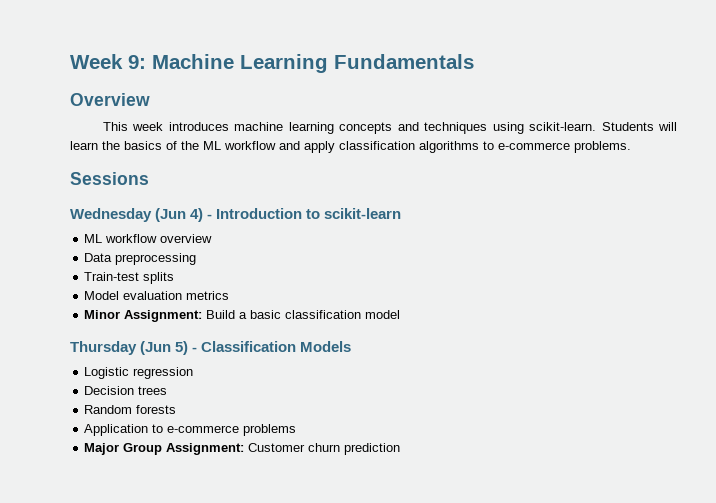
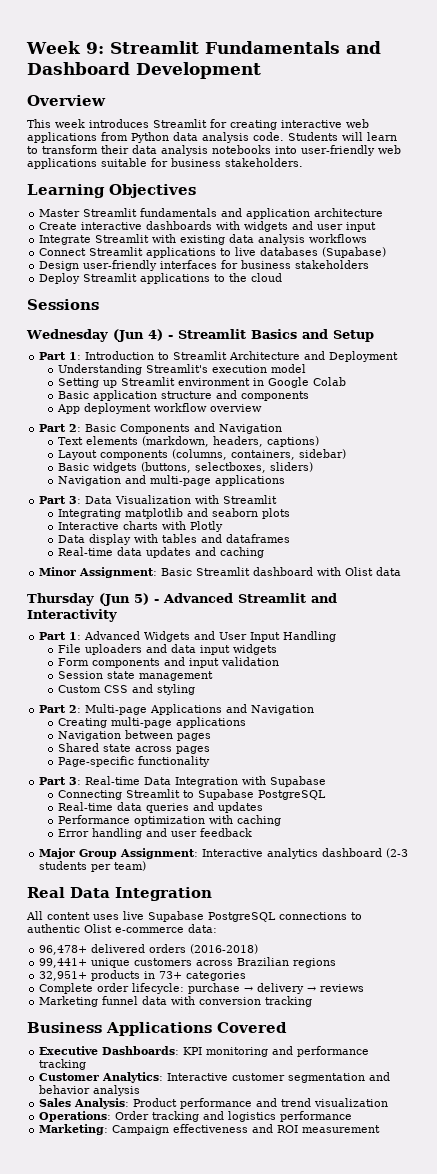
- Week 9: Machine Learning Fundamentals
+ Week 9: Streamlit Fundamentals and Dashboard Development
- This week introduces machine learning concepts and techniques using scikit-learn. Students will learn the basics of the ML workflow and apply classification algorithms to e-commerce problems.
+ This week introduces Streamlit for creating interactive web applications from Python data analysis code. Students will learn to transform their data analysis notebooks into user-friendly web applications suitable for business stakeholders.
+ Learning Objectives
+ Master Streamlit fundamentals and application architecture
+ Create interactive dashboards with widgets and user input
+ Integrate Streamlit with existing data analysis workflows
+ Connect Streamlit applications to live databases (Supabase)
+ Design user-friendly interfaces for business stakeholders
+ Deploy Streamlit applications to the cloud
- Wednesday (Jun 4) - Introduction to scikit-learn
- ML workflow overview
- Data preprocessing
- Train-test splits
- Model evaluation metrics
- Minor Assignment: Build a basic classification model
- Thursday (Jun 5) - Classification Models
- Logistic regression
- Decision trees
- Random forests
- Application to e-commerce problems
- Major Group Assignment: Customer churn prediction
+ Wednesday (Jun 4) - Streamlit Basics and Setup
+ Part 1: Introduction to Streamlit Architecture and Deployment
+ Understanding Streamlit's execution model
+ Setting up Streamlit environment in Google Colab
+ Basic application structure and components
+ App deployment workflow overview
+ Part 2: Basic Components and Navigation
+ Text elements (markdown, headers, captions)
+ Layout components (columns, containers, sidebar)
+ Basic widgets (buttons, selectboxes, sliders)
+ Navigation and multi-page applications
+ Part 3: Data Visualization with Streamlit
+ Integrating matplotlib and seaborn plots
+ Interactive charts with Plotly
+ Data display with tables and dataframes
+ Real-time data updates and caching
+ Minor Assignment: Basic Streamlit dashboard with Olist data
+ Thursday (Jun 5) - Advanced Streamlit and Interactivity
+ Part 1: Advanced Widgets and User Input Handling
+ File uploaders and data input widgets
+ Form components and input validation
+ Session state management
+ Custom CSS and styling
+ Part 2: Multi-page Applications and Navigation
+ Creating multi-page applications
+ Navigation between pages
+ Shared state across pages
+ Page-specific functionality
+ Part 3: Real-time Data Integration with Supabase
+ Connecting Streamlit to Supabase PostgreSQL
+ Real-time data queries and updates
+ Performance optimization with caching
+ Error handling and user feedback
+ Major Group Assignment: Interactive analytics dashboard (2-3 students per team)
+ Real Data Integration
+ All content uses live Supabase PostgreSQL connections to authentic Olist e-commerce data:
+ 96,478+ delivered orders (2016-2018)
+ 99,441+ unique customers across Brazilian regions
+ 32,951+ products in 73+ categories
+ Complete order lifecycle: purchase → delivery → reviews
+ Marketing funnel data with conversion tracking
+ Business Applications Covered
+ Executive Dashboards: KPI monitoring and performance tracking
+ Customer Analytics: Interactive customer segmentation and behavior analysis
+ Sales Analysis: Product performance and trend visualization
+ Operations: Order tracking and logistics performance
+ Marketing: Campaign effectiveness and ROI measurement

